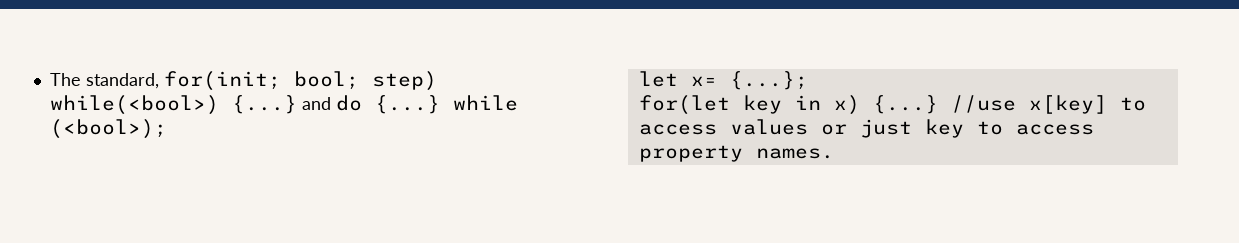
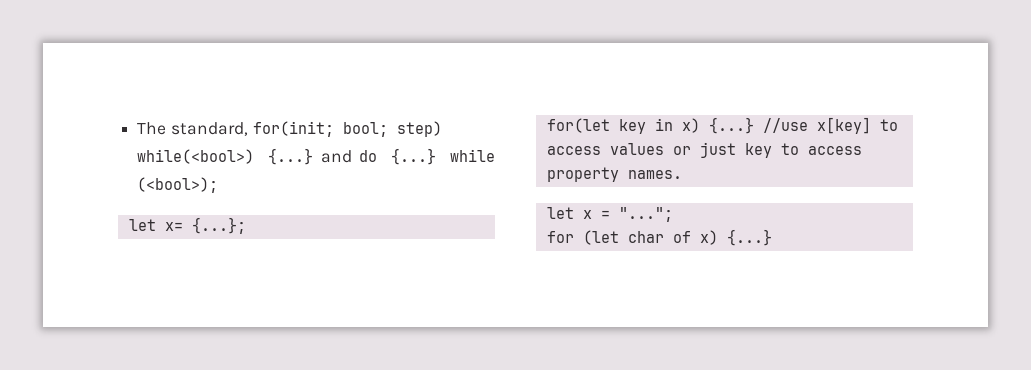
+ let x = "...";
+ for (let char of x) {...}

